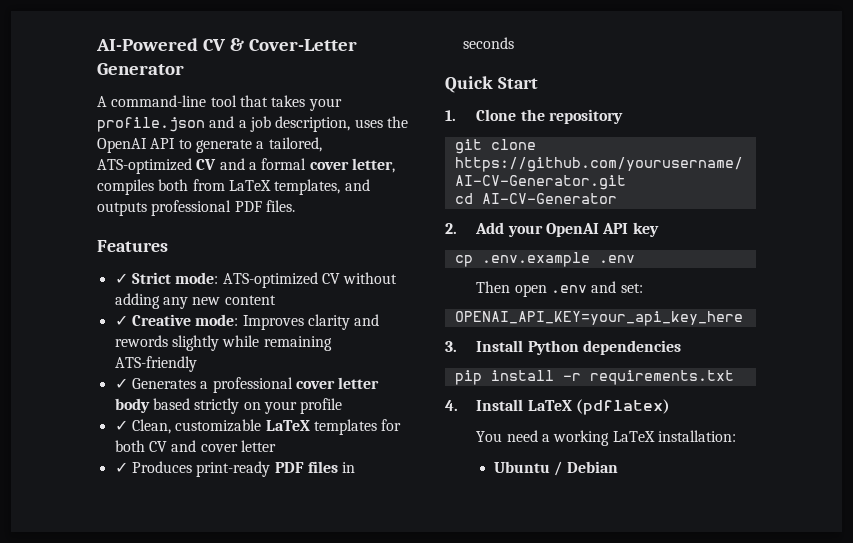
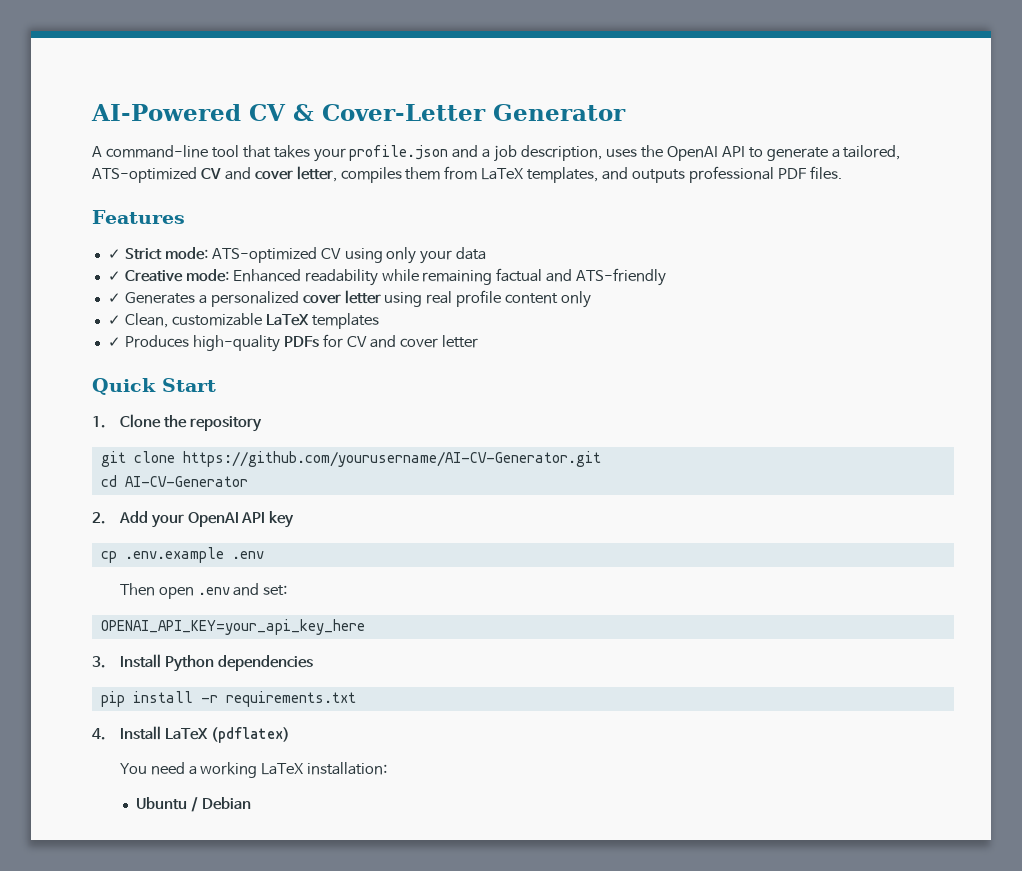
- A command-line tool that takes your profile.json and a job description, uses the OpenAI API to generate a tailored, ATS-optimized CV and a formal cover letter, compiles both from LaTeX templates, and outputs professional PDF files.
+ A command-line tool that takes your profile.json and a job description, uses the OpenAI API to generate a tailored, ATS-optimized CV and cover letter, compiles them from LaTeX templates, and outputs professional PDF files.
- ✓ Strict mode: ATS-optimized CV without adding any new content
- ✓ Creative mode: Improves clarity and rewords slightly while remaining ATS-friendly
+ ✓ Strict mode: ATS-optimized CV using only your data
+ ✓ Creative mode: Enhanced readability while remaining factual and ATS-friendly
- ✓ Generates a professional cover letter body based strictly on your profile
+ ✓ Generates a personalized cover letter using real profile content only
- ✓ Clean, customizable LaTeX templates for both CV and cover letter
+ ✓ Clean, customizable LaTeX templates
+ ✓ Produces high-quality PDFs for CV and cover letter
- ✓ Produces print-ready PDF files in seconds

